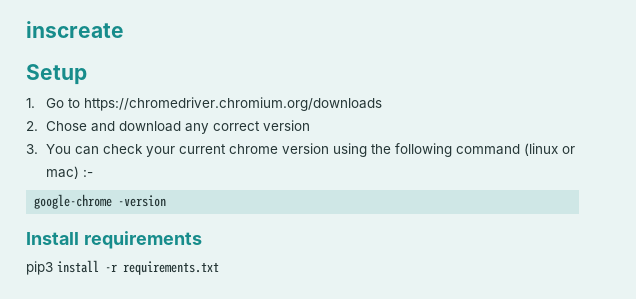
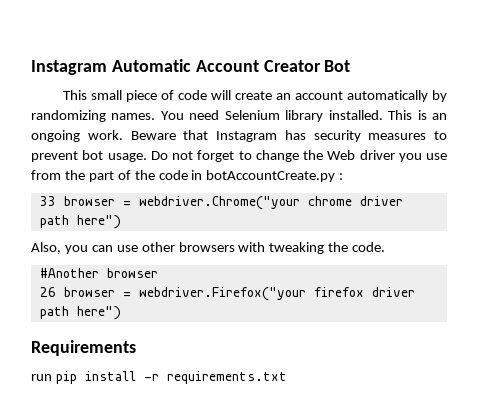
- inscreate
- Setup
- 1. Go to https://chromedriver.chromium.org/downloads
- 2. Chose and download any correct version
- 3. You can check your current chrome version using the following command (linux or mac) :-
- google-chrome -version
- Install requirements
- pip3 install -r requirements.txt
+ Instagram Automatic Account Creator Bot
+ This small piece of code will create an account automatically by randomizing names. You need Selenium library installed. This is an ongoing work. Beware that Instagram has security measures to prevent bot usage. Do not forget to change the Web driver you use from the part of the code in botAccountCreate.py :
+ 33 browser = webdriver.Chrome("your chrome driver path here")
+ Also, you can use other browsers with tweaking the code.
+ #Another browser
+ 26 browser = webdriver.Firefox("your firefox driver path here")
+ Requirements
+ run pip install -r requirements.txt

